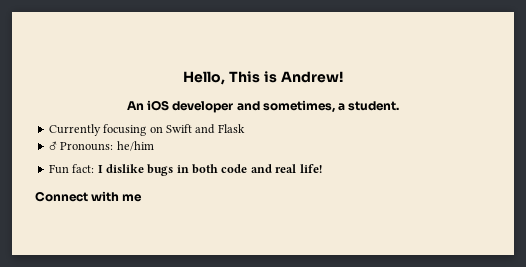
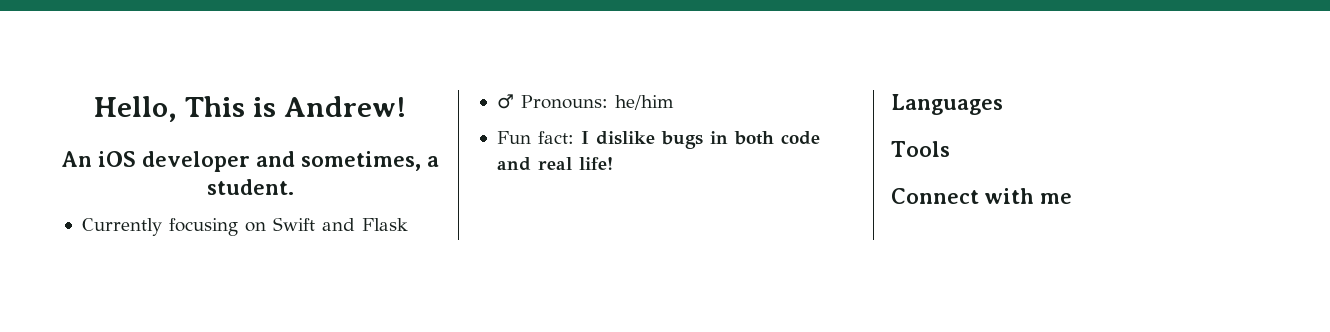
+ Languages
+ Tools

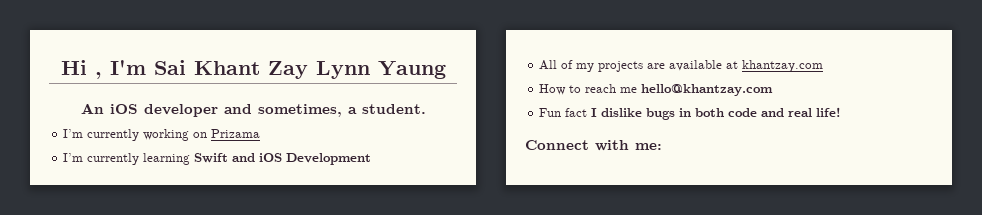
- Hello, This is Andrew!
+ Hi , I'm Sai Khant Zay Lynn Yaung
- Currently focusing on Swift and Flask
- ♂ Pronouns: he/him
+ I’m currently working on Prizama
+ I’m currently learning Swift and iOS Development
+ All of my projects are available at khantzay.com
+ How to reach me hello@khantzay.com
- Fun fact: I dislike bugs in both code and real life!
+ Fun fact I dislike bugs in both code and real life!
- Languages
- Tools
- Connect with me
+ Connect with me:

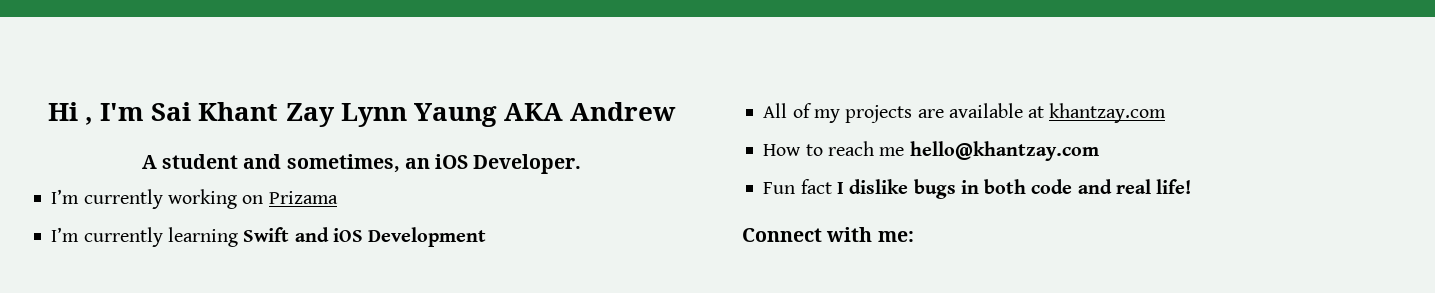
- Hi , I'm Sai Khant Zay Lynn Yaung
- An iOS developer and sometimes, a student.
+ Hi , I'm Sai Khant Zay Lynn Yaung AKA Andrew
+ A student and sometimes, an iOS Developer.

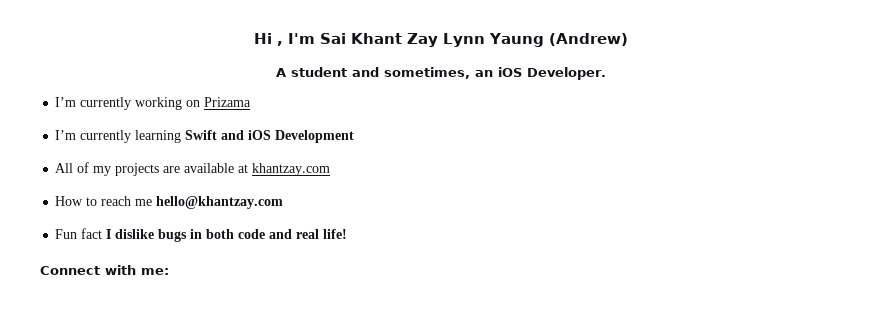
- Hi , I'm Sai Khant Zay Lynn Yaung AKA Andrew
+ Hi , I'm Sai Khant Zay Lynn Yaung (Andrew)

